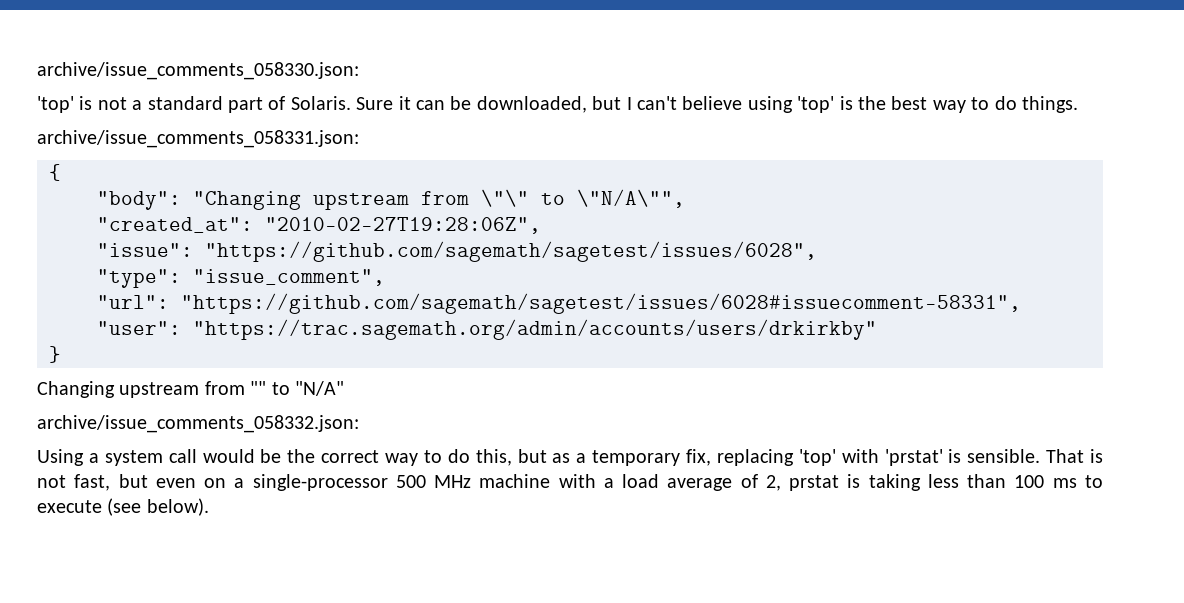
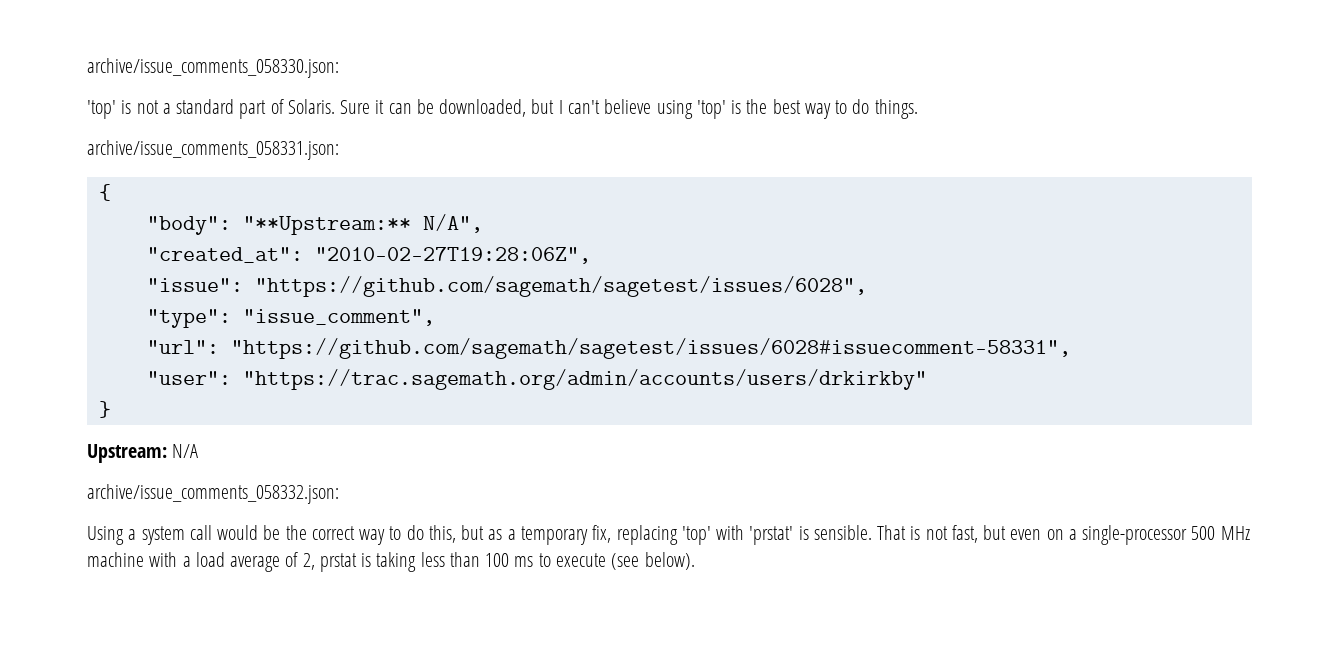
- "body": "Changing upstream from \"\" to \"N/A\"",
+ "body": "**Upstream:** N/A",
- Changing upstream from "" to "N/A"
+ Upstream: N/A

